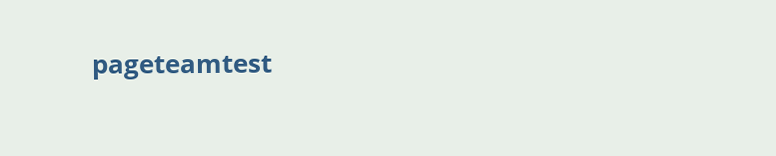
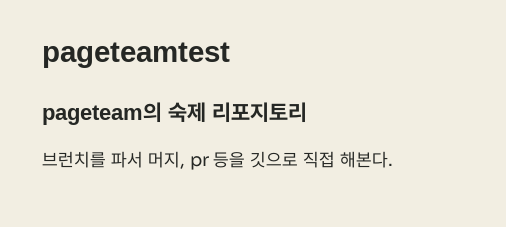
+ pageteam의 숙제 리포지토리
+ 브런치를 파서 머지, pr 등을 깃으로 직접 해본다.

